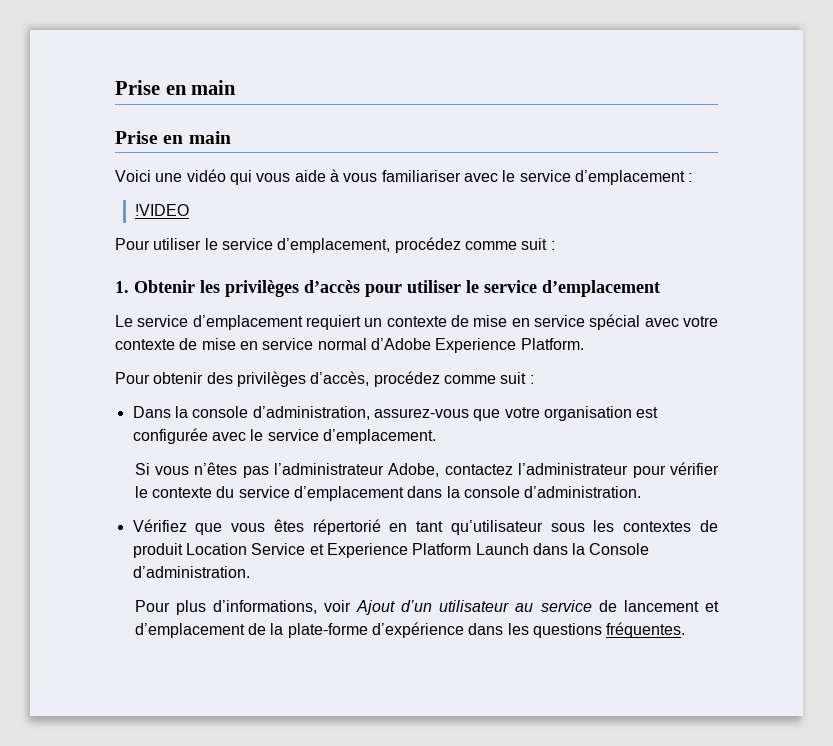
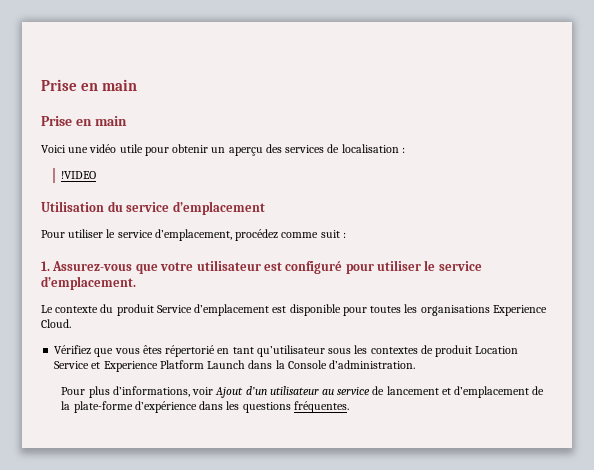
- Voici une vidéo qui vous aide à vous familiariser avec le service d’emplacement :
+ Voici une vidéo utile pour obtenir un aperçu des services de localisation :
  !VIDEO
+ Utilisation du service d’emplacement
- 1. Obtenir les privilèges d’accès pour utiliser le service d’emplacement
+ 1. Assurez-vous que votre utilisateur est configuré pour utiliser le service d’emplacement.
- Le service d’emplacement requiert un contexte de mise en service spécial avec votre contexte de mise en service normal d’Adobe Experience Platform.
- Pour obtenir des privilèges d’accès, procédez comme suit :
- Dans la console d’administration, assurez-vous que votre organisation est configurée avec le service d’emplacement.
- Si vous n’êtes pas l’administrateur Adobe, contactez l’administrateur pour vérifier le contexte du service d’emplacement dans la console d’administration.
+ Le contexte du produit Service d’emplacement est disponible pour toutes les organisations Experience Cloud.

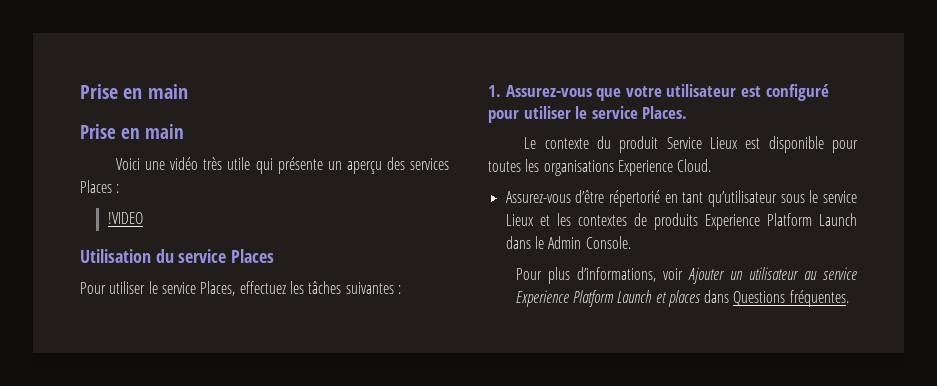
- Voici une vidéo utile pour obtenir un aperçu des services de localisation :
+ Voici une vidéo très utile qui présente un aperçu des services Places :
- Utilisation du service d’emplacement
+ Utilisation du service Places
- Pour utiliser le service d’emplacement, procédez comme suit :
+ Pour utiliser le service Places, effectuez les tâches suivantes :
- 1. Assurez-vous que votre utilisateur est configuré pour utiliser le service d’emplacement.
+ 1. Assurez-vous que votre utilisateur est configuré pour utiliser le service Places.
- Le contexte du produit Service d’emplacement est disponible pour toutes les organisations Experience Cloud.
+ Le contexte du produit Service Lieux est disponible pour toutes les organisations Experience Cloud.
- Vérifiez que vous êtes répertorié en tant qu’utilisateur sous les contextes de produit Location Service et Experience Platform Launch dans la Console d’administration.
+ Assurez-vous d’être répertorié en tant qu’utilisateur sous le service Lieux et les contextes de produits Experience Platform Launch dans le Admin Console.
- Pour plus d’informations, voir Ajout d’un utilisateur au service de lancement et d’emplacement de la plate-forme d’expérience dans les questions fréquentes.
+ Pour plus d’informations, voir Ajouter un utilisateur au service Experience Platform Launch et places dans Questions fréquentes.

